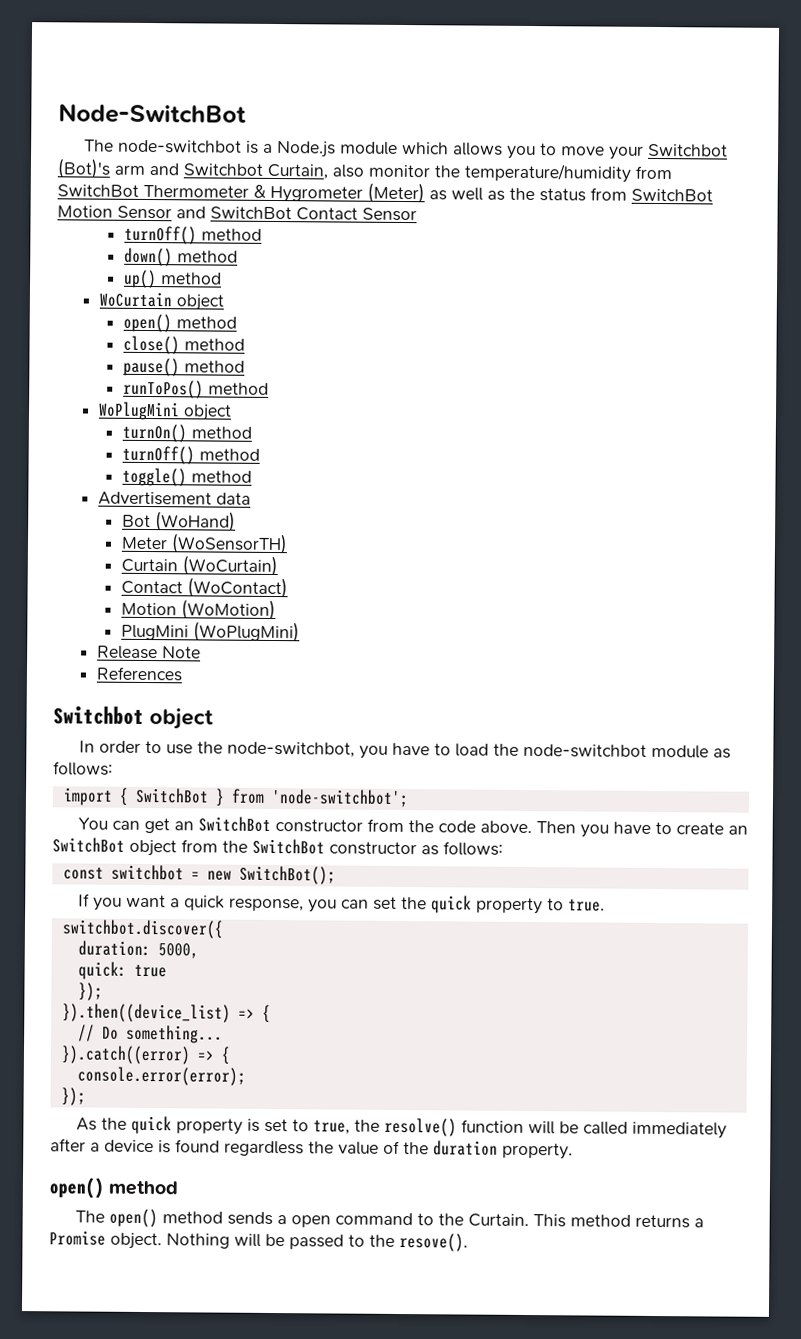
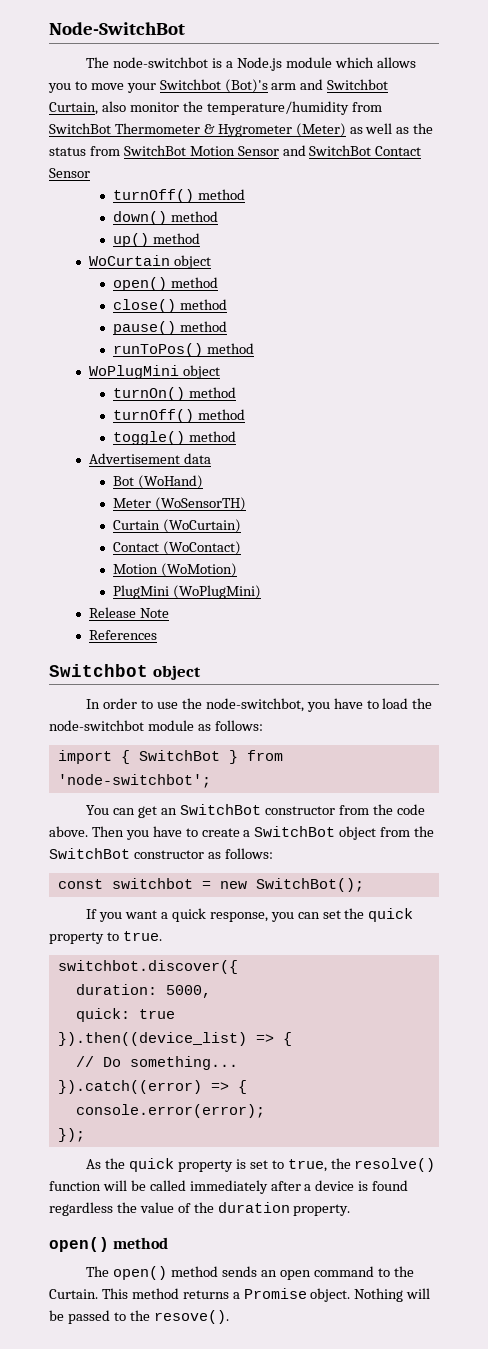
- Then you have to create an SwitchBot object from the SwitchBot constructor as follows:
+ Then you have to create a SwitchBot object from the SwitchBot constructor as follows:
  quick: true
- });
- The open() method sends a open command to the Curtain.
+ The open() method sends an open command to the Curtain.

